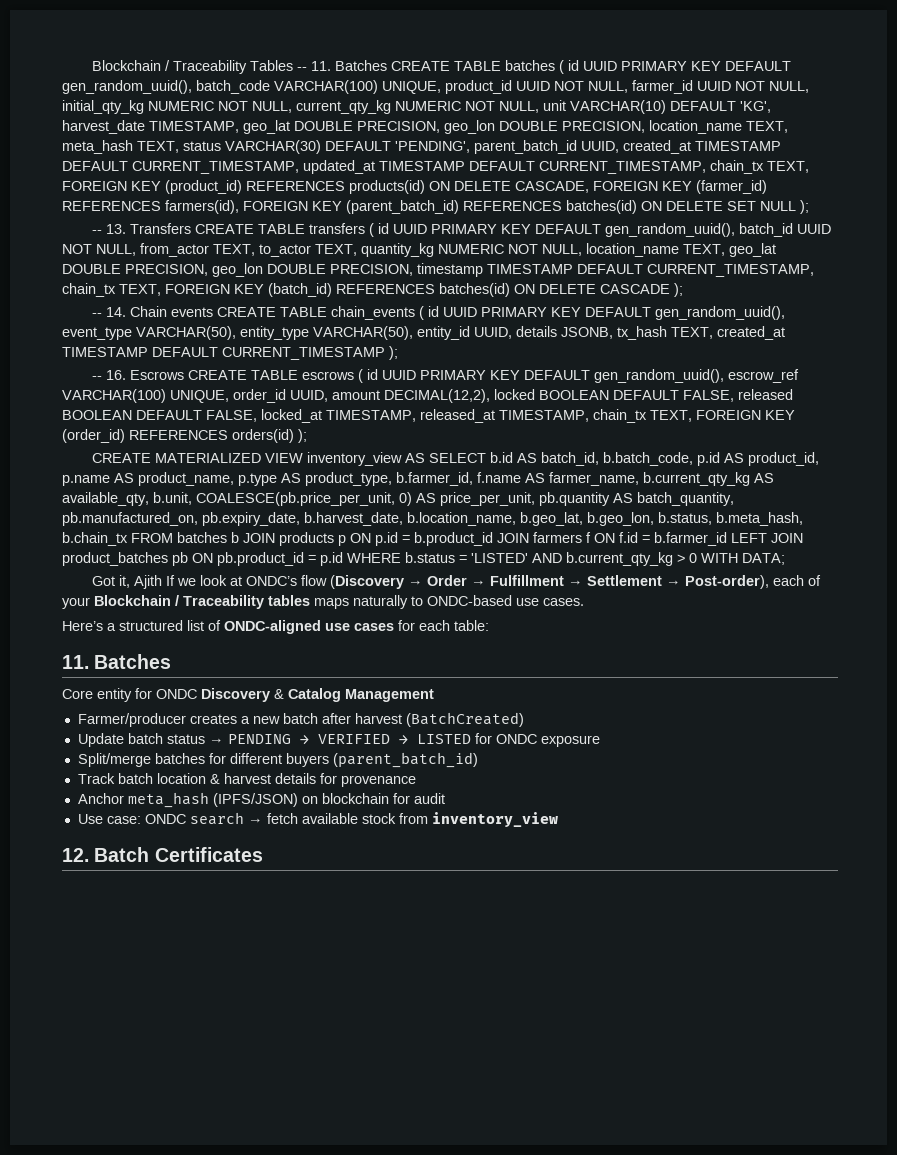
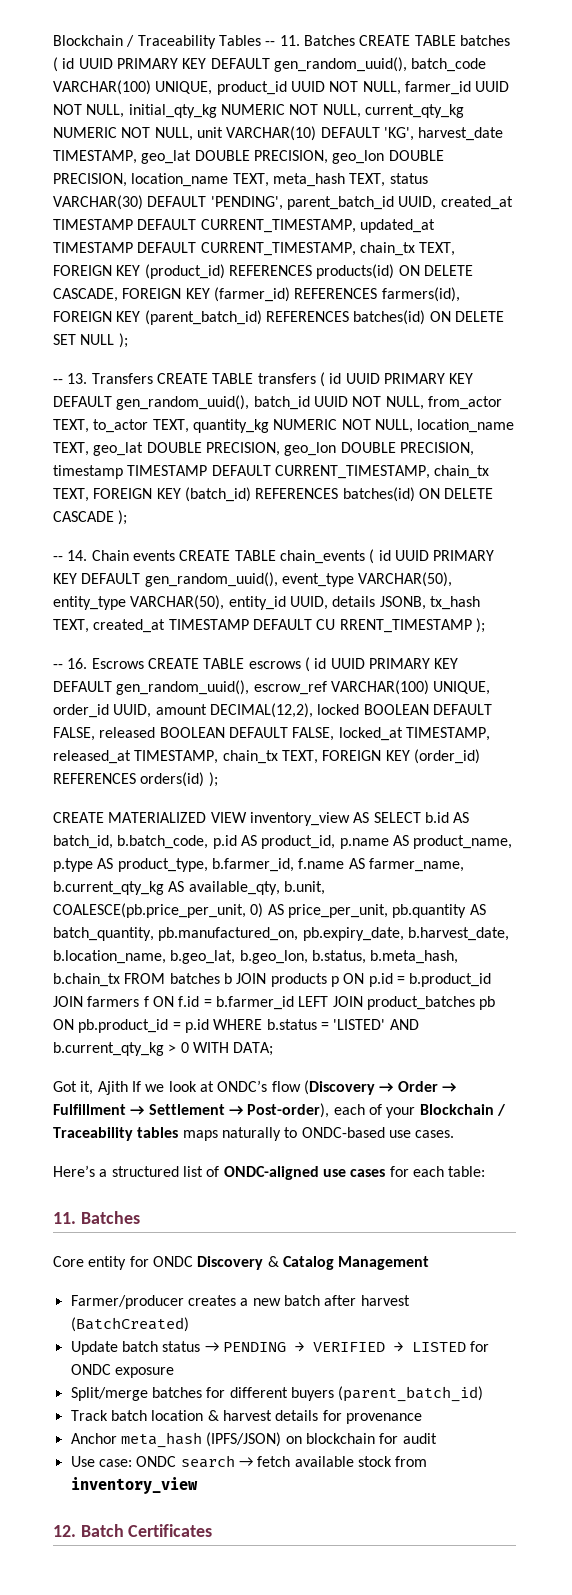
- -- 14. Chain events CREATE TABLE chain_events ( id UUID PRIMARY KEY DEFAULT gen_random_uuid(), event_type VARCHAR(50), entity_type VARCHAR(50), entity_id UUID, details JSONB, tx_hash TEXT, created_at TIMESTAMP DEFAULT CURRENT_TIMESTAMP );
+ -- 14. Chain events CREATE TABLE chain_events ( id UUID PRIMARY KEY DEFAULT gen_random_uuid(), event_type VARCHAR(50), entity_type VARCHAR(50), entity_id UUID, details JSONB, tx_hash TEXT, created_at TIMESTAMP DEFAULT CU RRENT_TIMESTAMP );

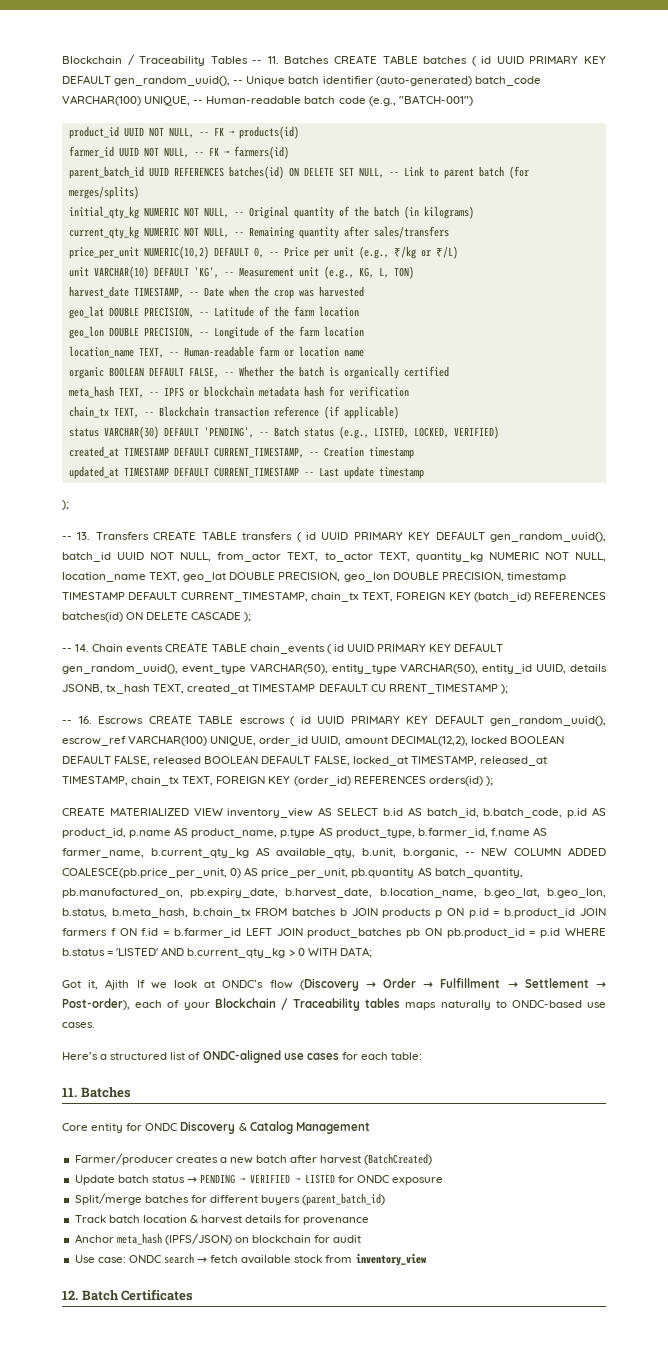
- Blockchain / Traceability Tables -- 11. Batches CREATE TABLE batches ( id UUID PRIMARY KEY DEFAULT gen_random_uuid(), batch_code VARCHAR(100) UNIQUE, product_id UUID NOT NULL, farmer_id UUID NOT NULL, initial_qty_kg NUMERIC NOT NULL, current_qty_kg NUMERIC NOT NULL, unit VARCHAR(10) DEFAULT 'KG', harvest_date TIMESTAMP, geo_lat DOUBLE PRECISION, geo_lon DOUBLE PRECISION, location_name TEXT, meta_hash TEXT, status VARCHAR(30) DEFAULT 'PENDING', parent_batch_id UUID, created_at TIMESTAMP DEFAULT CURRENT_TIMESTAMP, updated_at TIMESTAMP DEFAULT CURRENT_TIMESTAMP, chain_tx TEXT, FOREIGN KEY (product_id) REFERENCES products(id) ON DELETE CASCADE, FOREIGN KEY (farmer_id) REFERENCES farmers(id), FOREIGN KEY (parent_batch_id) REFERENCES batches(id) ON DELETE SET NULL );
+ Blockchain / Traceability Tables -- 11. Batches CREATE TABLE batches ( id UUID PRIMARY KEY DEFAULT gen_random_uuid(), -- Unique batch identifier (auto-generated) batch_code VARCHAR(100) UNIQUE, -- Human-readable batch code (e.g., "BATCH-001")
+ product_id UUID NOT NULL, -- FK → products(id)
+ farmer_id UUID NOT NULL, -- FK → farmers(id)
+ parent_batch_id UUID REFERENCES batches(id) ON DELETE SET NULL, -- Link to parent batch (for merges/splits)
+ initial_qty_kg NUMERIC NOT NULL, -- Original quantity of the batch (in kilograms)
+ current_qty_kg NUMERIC NOT NULL, -- Remaining quantity after sales/transfers
+ price_per_unit NUMERIC(10,2) DEFAULT 0, -- Price per unit (e.g., ₹/kg or ₹/L)
+ unit VARCHAR(10) DEFAULT 'KG', -- Measurement unit (e.g., KG, L, TON)
+ harvest_date TIMESTAMP, -- Date when the crop was harvested
+ geo_lat DOUBLE PRECISION, -- Latitude of the farm location
+ geo_lon DOUBLE PRECISION, -- Longitude of the farm location
+ location_name TEXT, -- Human-readable farm or location name
+ organic BOOLEAN DEFAULT FALSE, -- Whether the batch is organically certified
+ meta_hash TEXT, -- IPFS or blockchain metadata hash for verification
+ chain_tx TEXT, -- Blockchain transaction reference (if applicable)
+ status VARCHAR(30) DEFAULT 'PENDING', -- Batch status (e.g., LISTED, LOCKED, VERIFIED)
+ created_at TIMESTAMP DEFAULT CURRENT_TIMESTAMP, -- Creation timestamp
+ updated_at TIMESTAMP DEFAULT CURRENT_TIMESTAMP -- Last update timestamp
+ );
- CREATE MATERIALIZED VIEW inventory_view AS SELECT b.id AS batch_id, b.batch_code, p.id AS product_id, p.name AS product_name, p.type AS product_type, b.farmer_id, f.name AS farmer_name, b.current_qty_kg AS available_qty, b.unit, COALESCE(pb.price_per_unit, 0) AS price_per_unit, pb.quantity AS batch_quantity, pb.manufactured_on, pb.expiry_date, b.harvest_date, b.location_name, b.geo_lat, b.geo_lon, b.status, b.meta_hash, b.chain_tx FROM batches b JOIN products p ON p.id = b.product_id JOIN farmers f ON f.id = b.farmer_id LEFT JOIN product_batches pb ON pb.product_id = p.id WHERE b.status = 'LISTED' AND b.current_qty_kg > 0 WITH DATA;
+ CREATE MATERIALIZED VIEW inventory_view AS SELECT b.id AS batch_id, b.batch_code, p.id AS product_id, p.name AS product_name, p.type AS product_type, b.farmer_id, f.name AS farmer_name, b.current_qty_kg AS available_qty, b.unit, b.organic, -- NEW COLUMN ADDED COALESCE(pb.price_per_unit, 0) AS price_per_unit, pb.quantity AS batch_quantity, pb.manufactured_on, pb.expiry_date, b.harvest_date, b.location_name, b.geo_lat, b.geo_lon, b.status, b.meta_hash, b.chain_tx FROM batches b JOIN products p ON p.id = b.product_id JOIN farmers f ON f.id = b.farmer_id LEFT JOIN product_batches pb ON pb.product_id = p.id WHERE b.status = 'LISTED' AND b.current_qty_kg > 0 WITH DATA;

